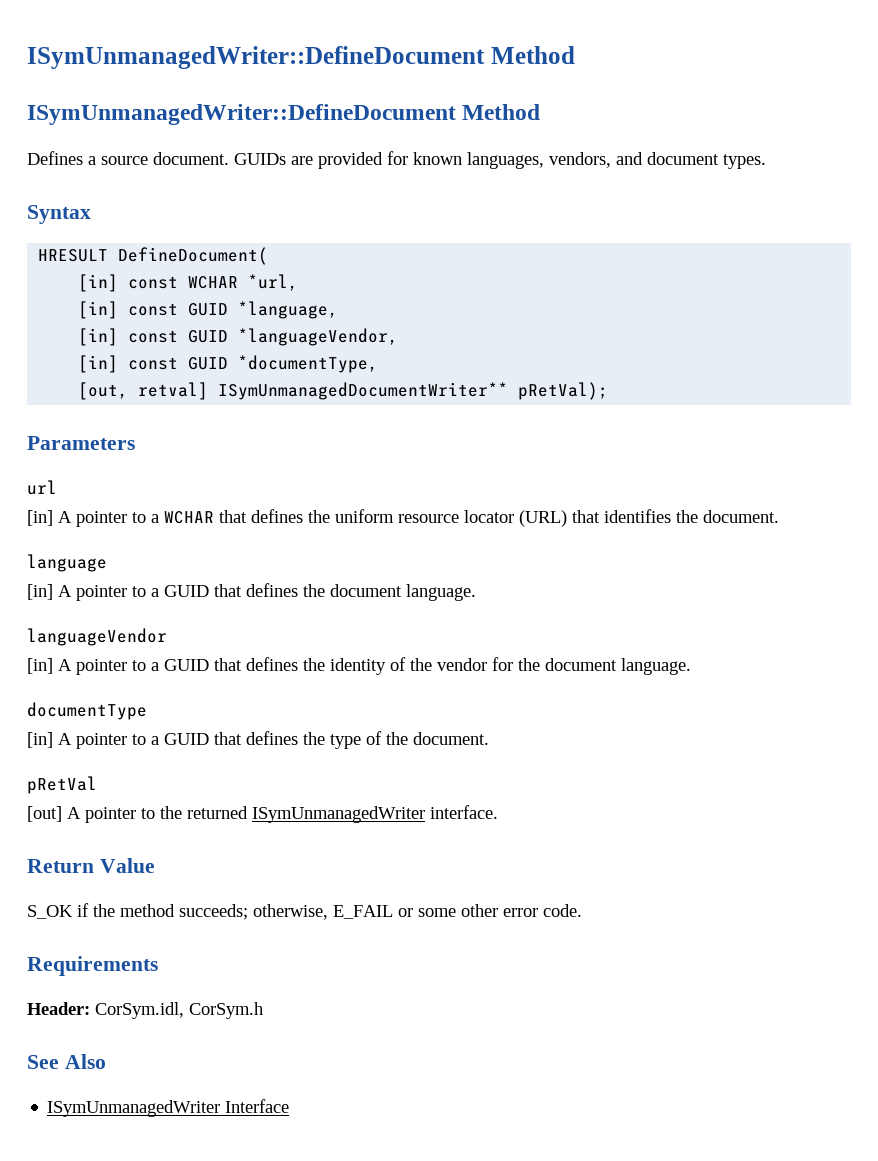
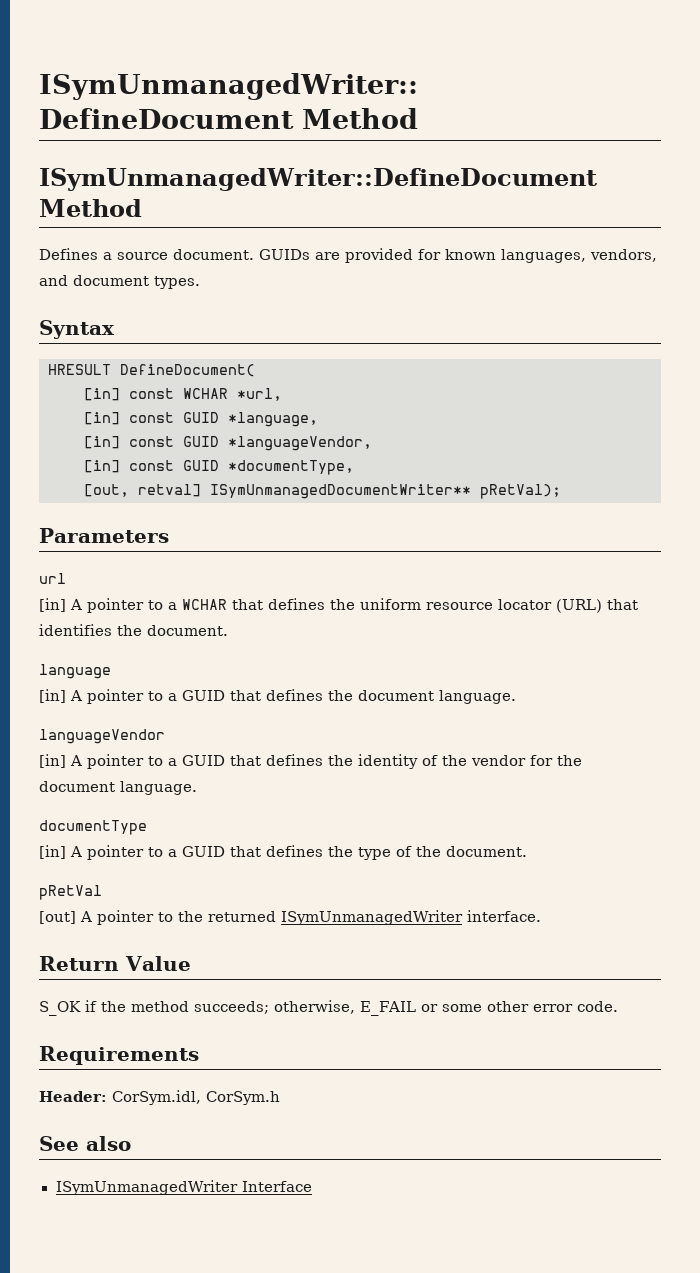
- See Also
+ See also

